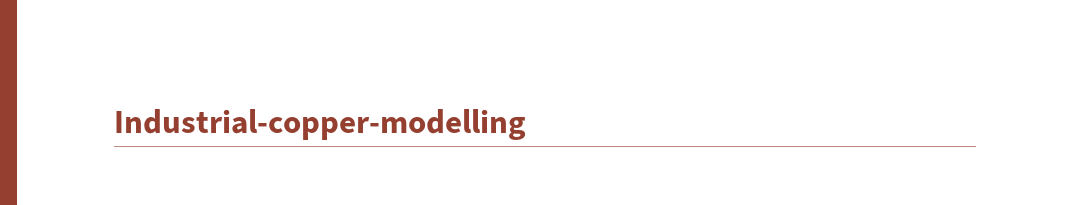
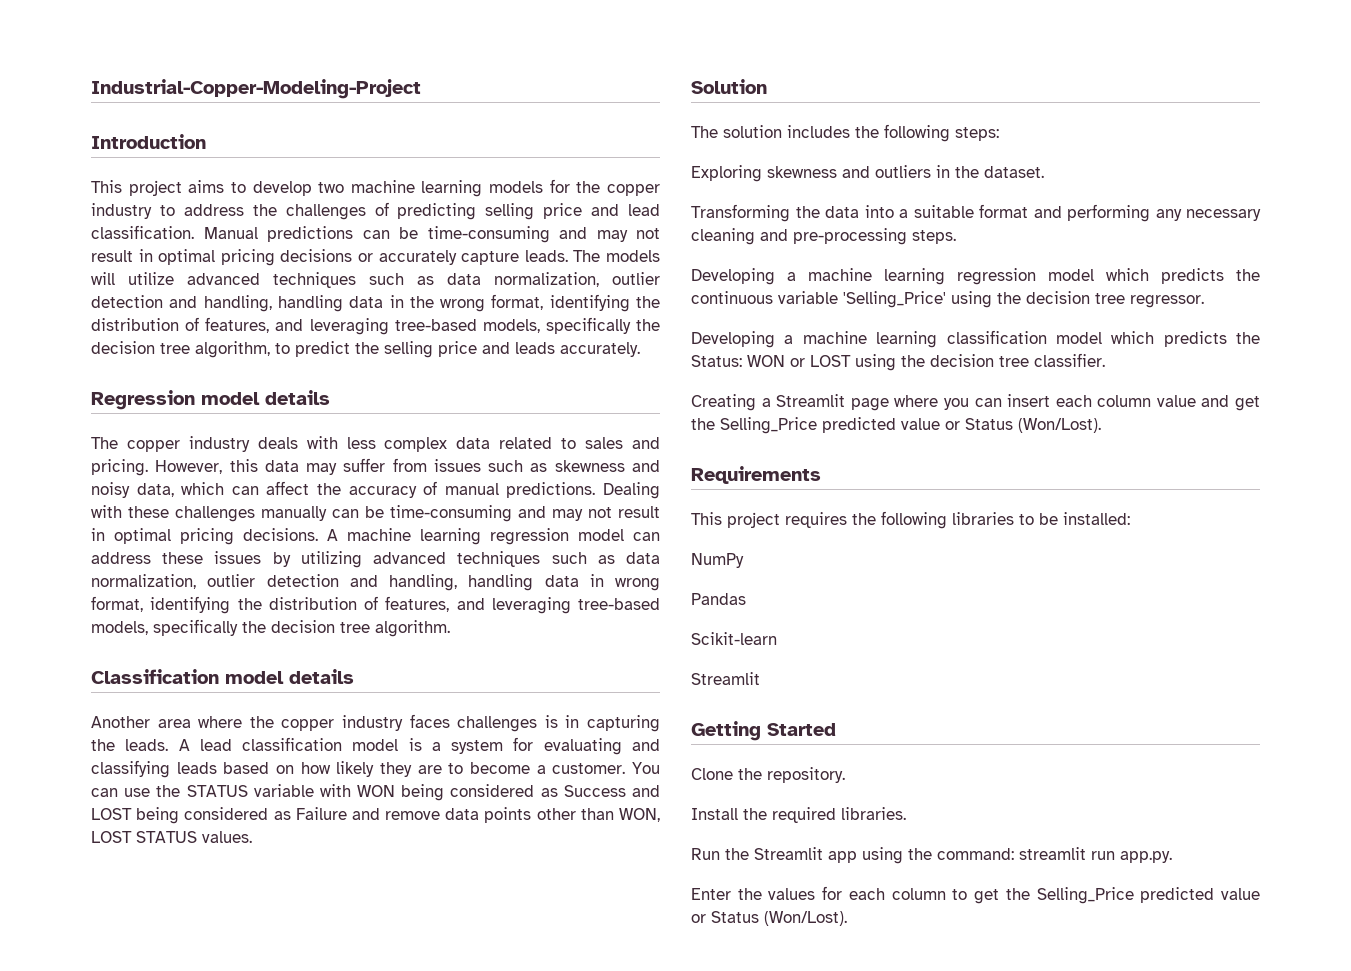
- Industrial-copper-modelling
+ Industrial-Copper-Modeling-Project
+ Introduction
+ This project aims to develop two machine learning models for the copper industry to address the challenges of predicting selling price and lead classification. Manual predictions can be time-consuming and may not result in optimal pricing decisions or accurately capture leads. The models will utilize advanced techniques such as data normalization, outlier detection and handling, handling data in the wrong format, identifying the distribution of features, and leveraging tree-based models, specifically the decision tree algorithm, to predict the selling price and leads accurately.
+ Regression model details
+ The copper industry deals with less complex data related to sales and pricing. However, this data may suffer from issues such as skewness and noisy data, which can affect the accuracy of manual predictions. Dealing with these challenges manually can be time-consuming and may not result in optimal pricing decisions. A machine learning regression model can address these issues by utilizing advanced techniques such as data normalization, outlier detection and handling, handling data in wrong format, identifying the distribution of features, and leveraging tree-based models, specifically the decision tree algorithm.
+ Classification model details
+ Another area where the copper industry faces challenges is in capturing the leads. A lead classification model is a system for evaluating and classifying leads based on how likely they are to become a customer. You can use the STATUS variable with WON being considered as Success and LOST being considered as Failure and remove data points other than WON, LOST STATUS values.
+ Solution
+ The solution includes the following steps:
+ Exploring skewness and outliers in the dataset.
+ Transforming the data into a suitable format and performing any necessary cleaning and pre-processing steps.
+ Developing a machine learning regression model which predicts the continuous variable 'Selling_Price' using the decision tree regressor.
+ Developing a machine learning classification model which predicts the Status: WON or LOST using the decision tree classifier.
+ Creating a Streamlit page where you can insert each column value and get the Selling_Price predicted value or Status (Won/Lost).
+ Requirements
+ This project requires the following libraries to be installed:
+ NumPy
+ Pandas
+ Scikit-learn
+ Streamlit
+ Getting Started
+ Clone the repository.
+ Install the required libraries.
+ Run the Streamlit app using the command: streamlit run app.py.
+ Enter the values for each column to get the Selling_Price predicted value or Status (Won/Lost).

